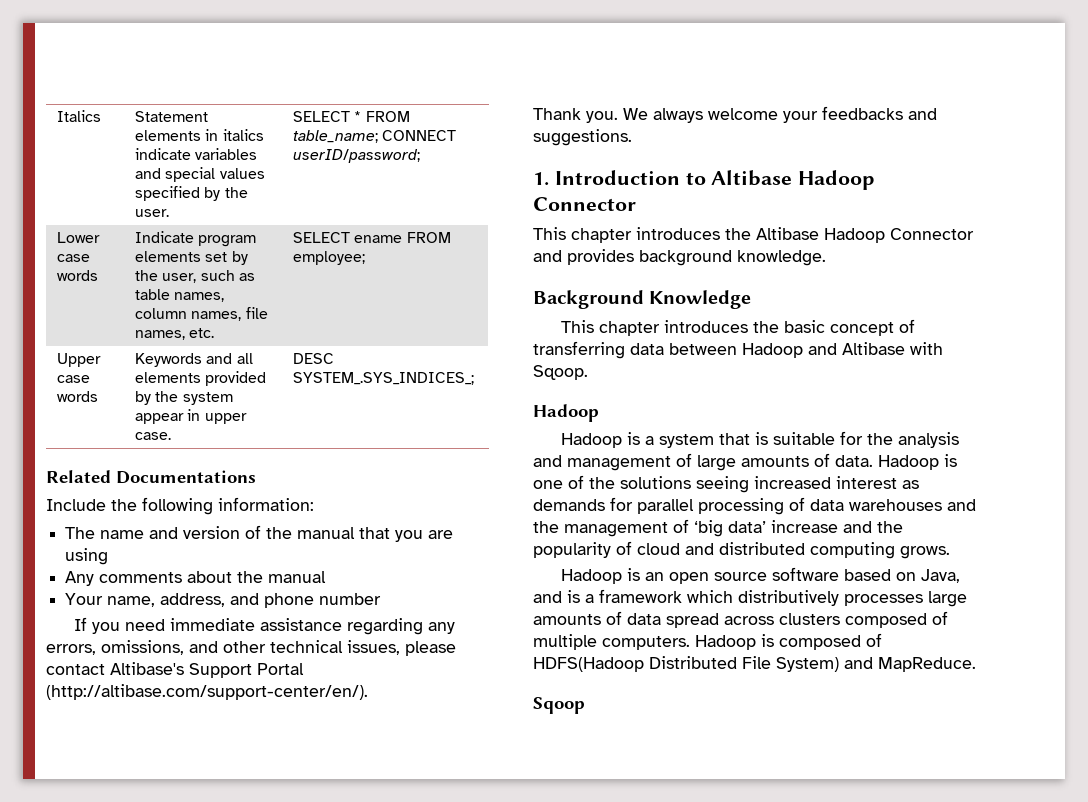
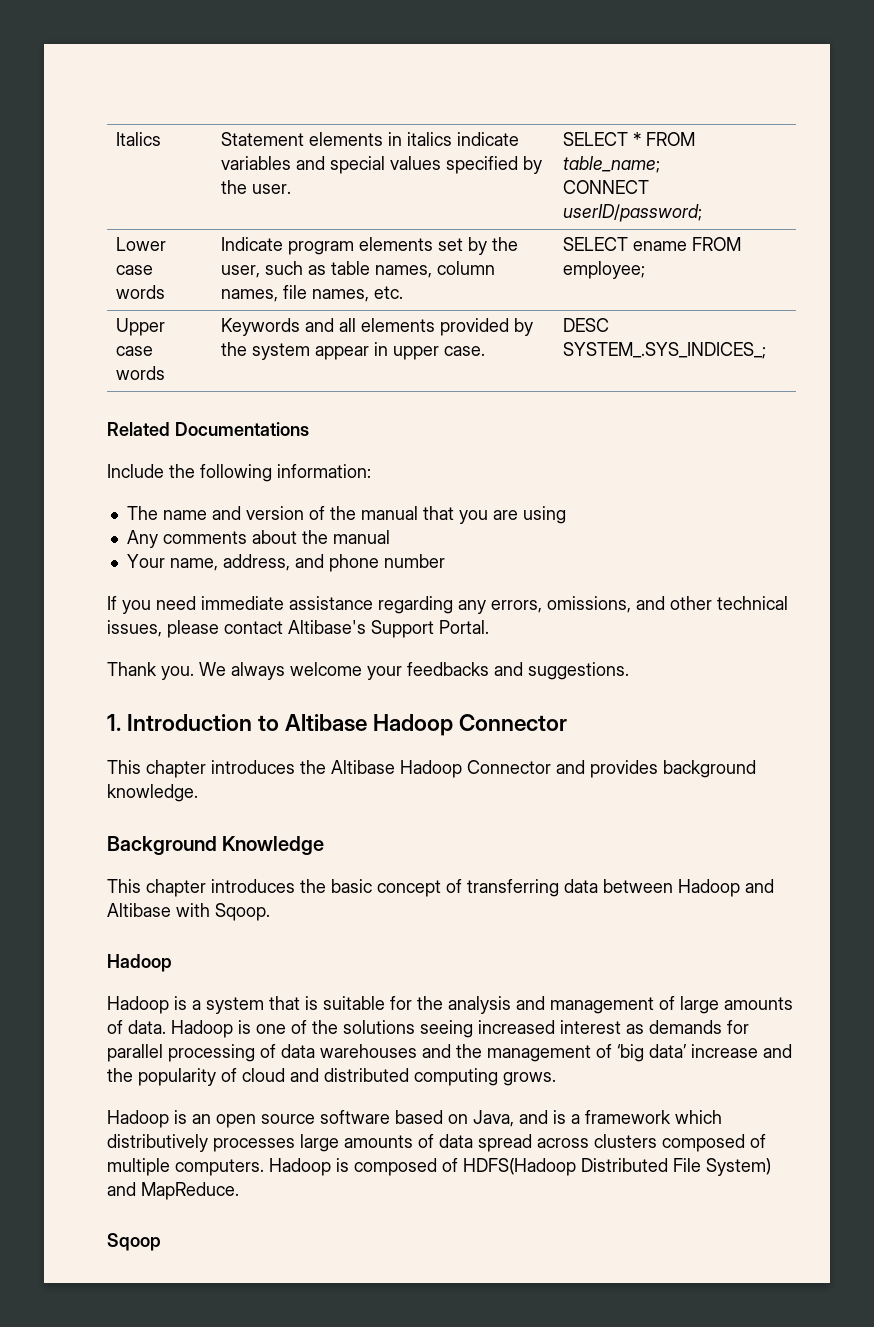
- Italics | Statement elements in italics indicate variables and special values specified by the user. | SELECT * FROM table_name; CONNECT userID/password;
+ Italics | Statement elements in italics indicate variables and special values specified by the user. | SELECT * FROM table_name;
+ CONNECT userID/password;
- If you need immediate assistance regarding any errors, omissions, and other technical issues, please contact Altibase's Support Portal (http://altibase.com/support-center/en/).
+ If you need immediate assistance regarding any errors, omissions, and other technical issues, please contact Altibase's Support Portal.

